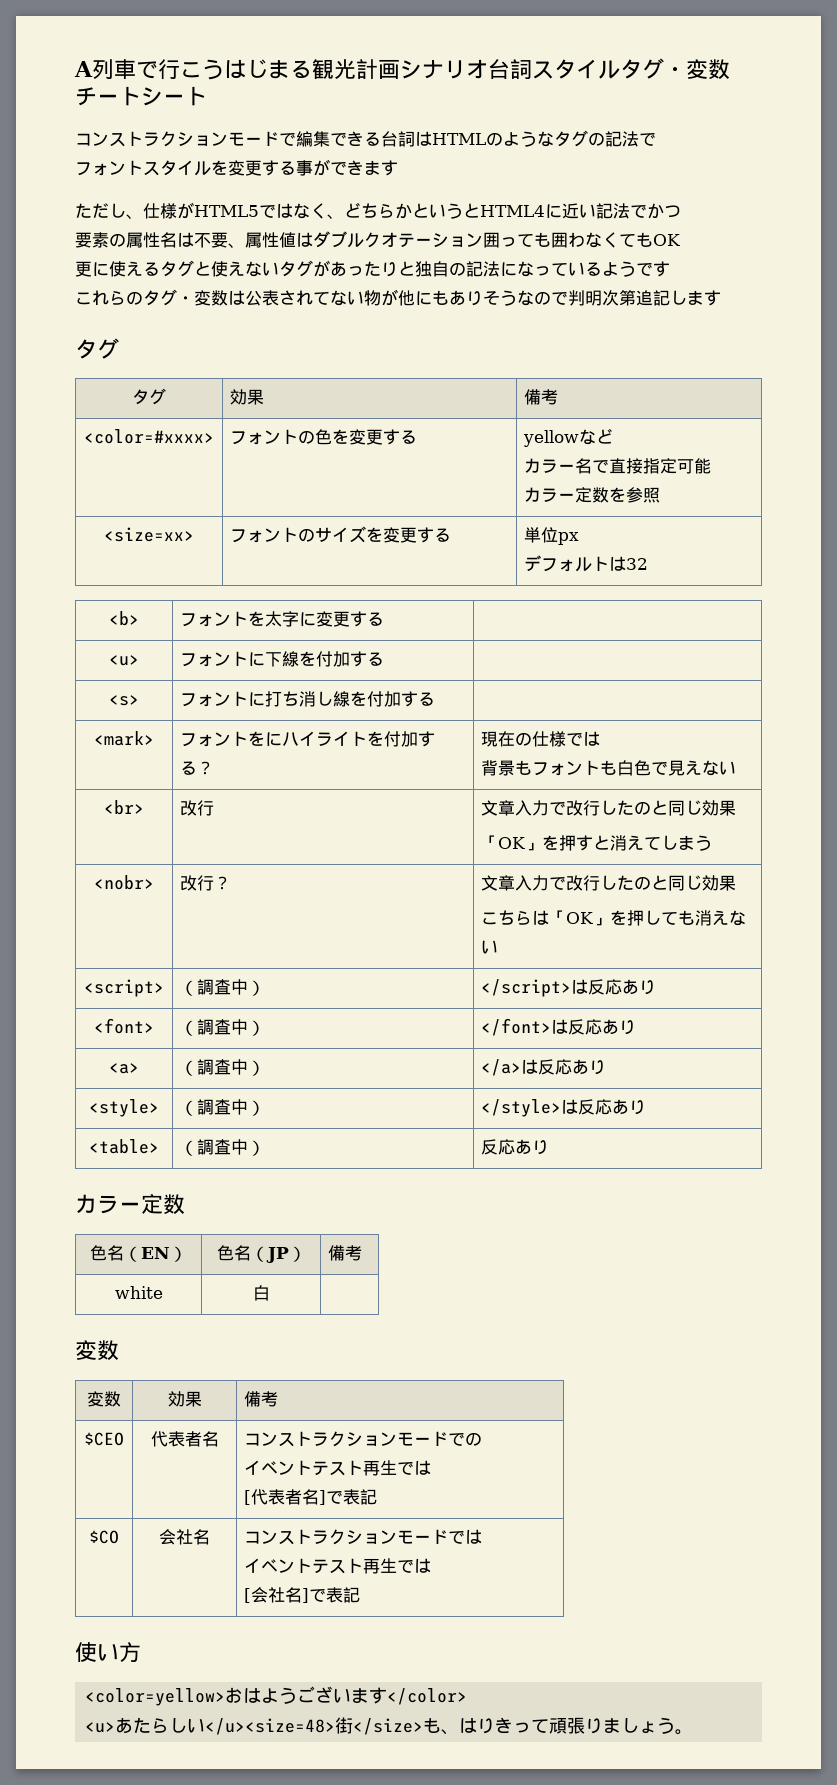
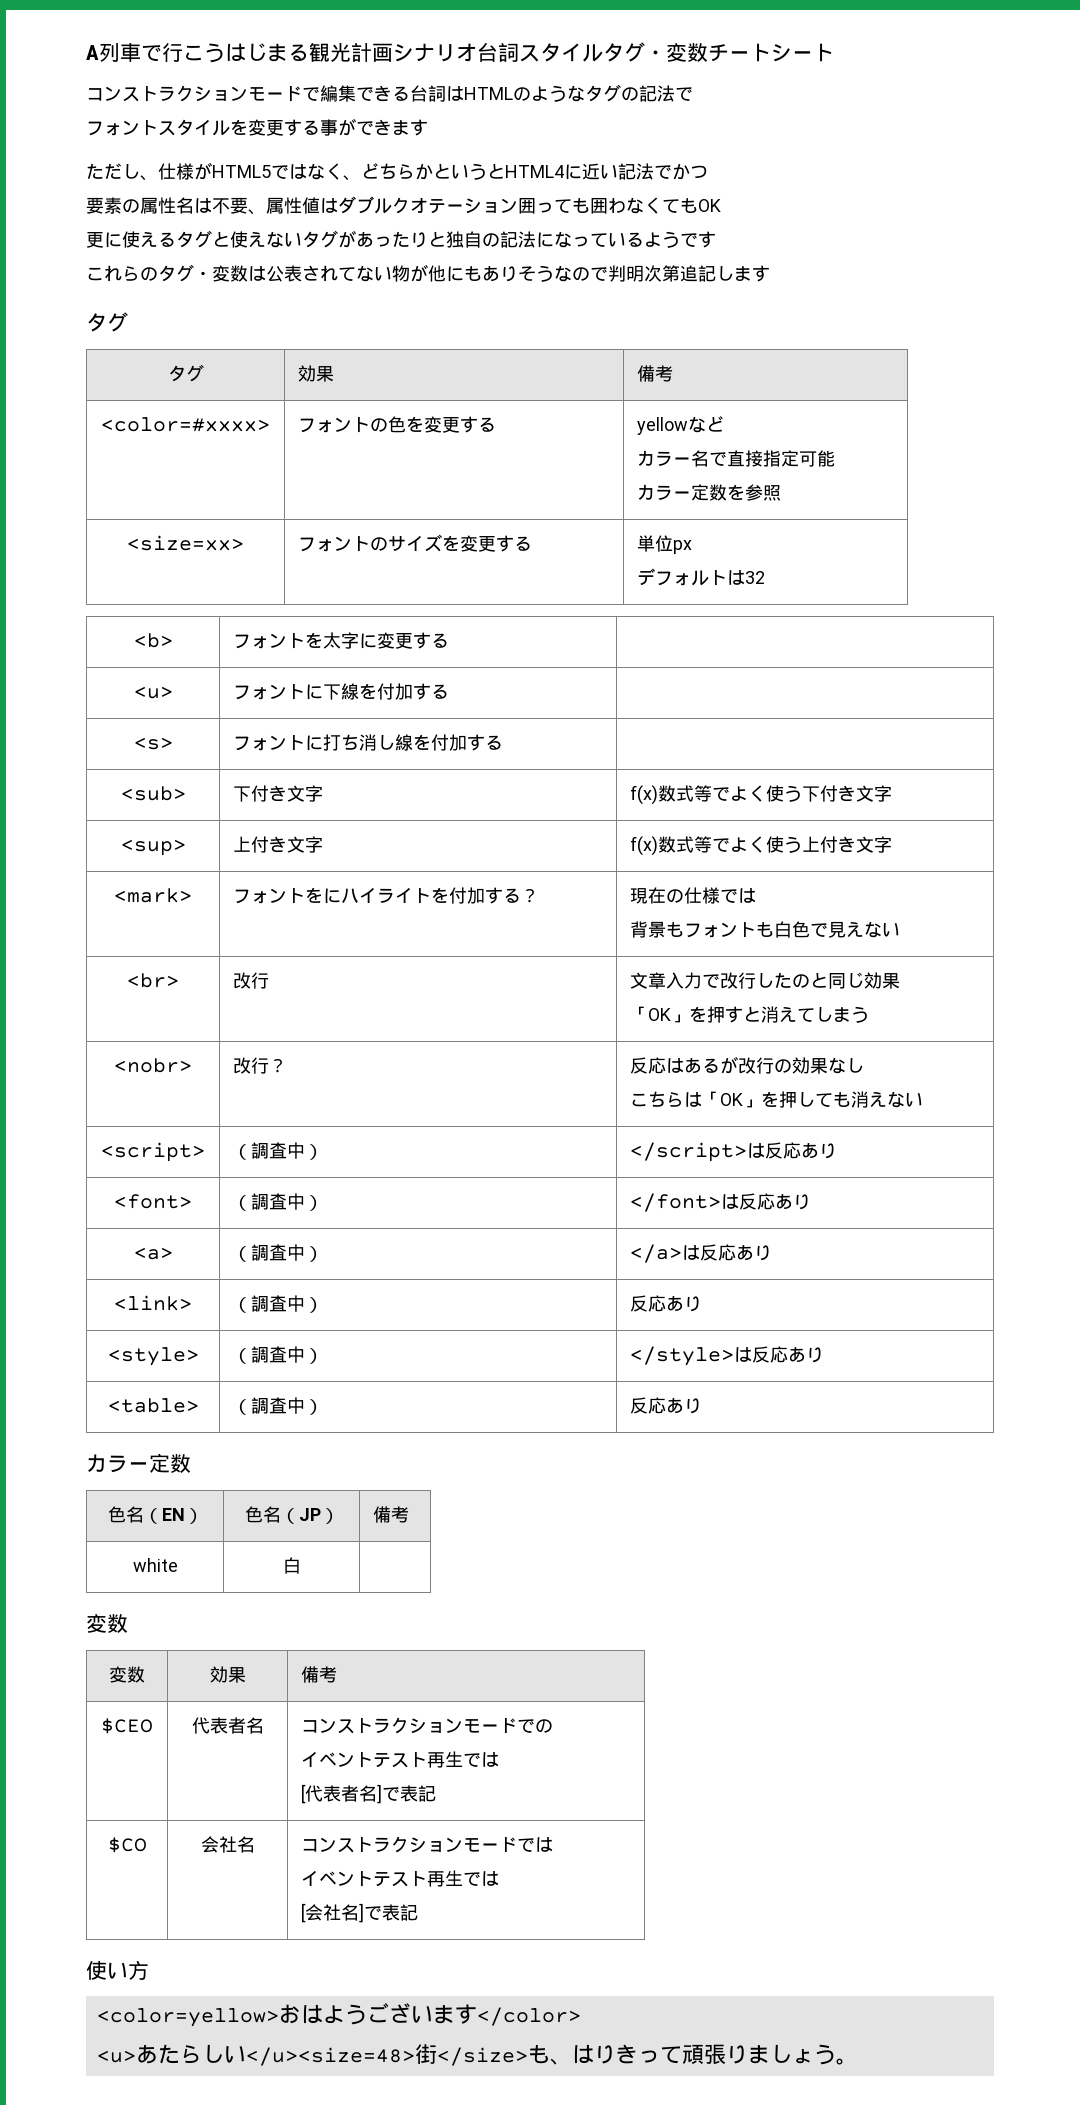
+ <sub> | 下付き文字 | f(x)数式等でよく使う下付き文字
+ <sup> | 上付き文字 | f(x)数式等でよく使う上付き文字
- <nobr> | 改行？ | 文章入力で改行したのと同じ効果
+ <nobr> | 改行？ | 反応はあるが改行の効果なし
+ <link> | （調査中） | 反応あり

